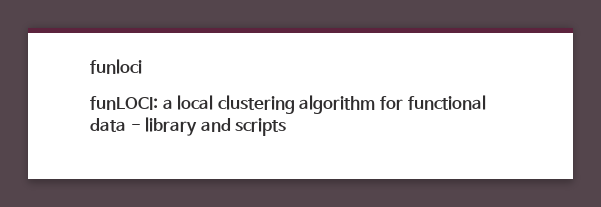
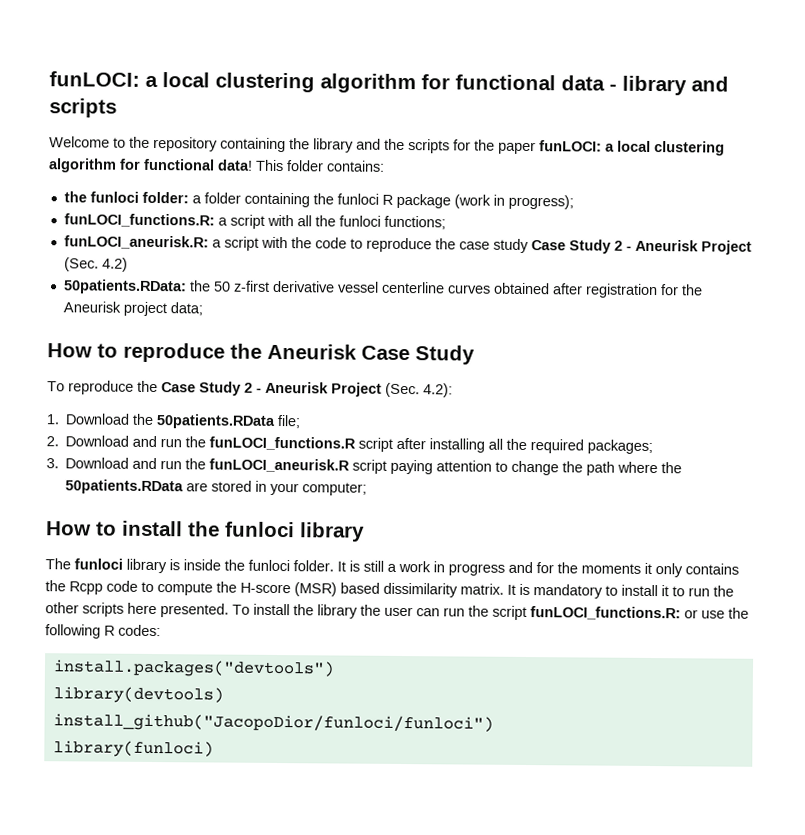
- funloci
+ Welcome to the repository containing the library and the scripts for the paper funLOCI: a local clustering algorithm for functional data! This folder contains:
+ the funloci folder: a folder containing the funloci R package (work in progress);
+ funLOCI_functions.R: a script with all the funloci functions;
+ funLOCI_aneurisk.R: a script with the code to reproduce the case study Case Study 2 - Aneurisk Project (Sec. 4.2)
+ 50patients.RData: the 50 z-first derivative vessel centerline curves obtained after registration for the Aneurisk project data;
+ How to reproduce the Aneurisk Case Study
+ To reproduce the Case Study 2 - Aneurisk Project (Sec. 4.2):
+ 1. Download the 50patients.RData file;
+ 2. Download and run the funLOCI_functions.R script after installing all the required packages;
+ 3. Download and run the funLOCI_aneurisk.R script paying attention to change the path where the 50patients.RData are stored in your computer;
+ How to install the funloci library
+ The funloci library is inside the funloci folder. It is still a work in progress and for the moments it only contains the Rcpp code to compute the H-score (MSR) based dissimilarity matrix. It is mandatory to install it to run the other scripts here presented. To install the library the user can run the script funLOCI_functions.R: or use the following R codes:
+ install.packages("devtools")
+ library(devtools)
+ install_github("JacopoDior/funloci/funloci")
+ library(funloci)

